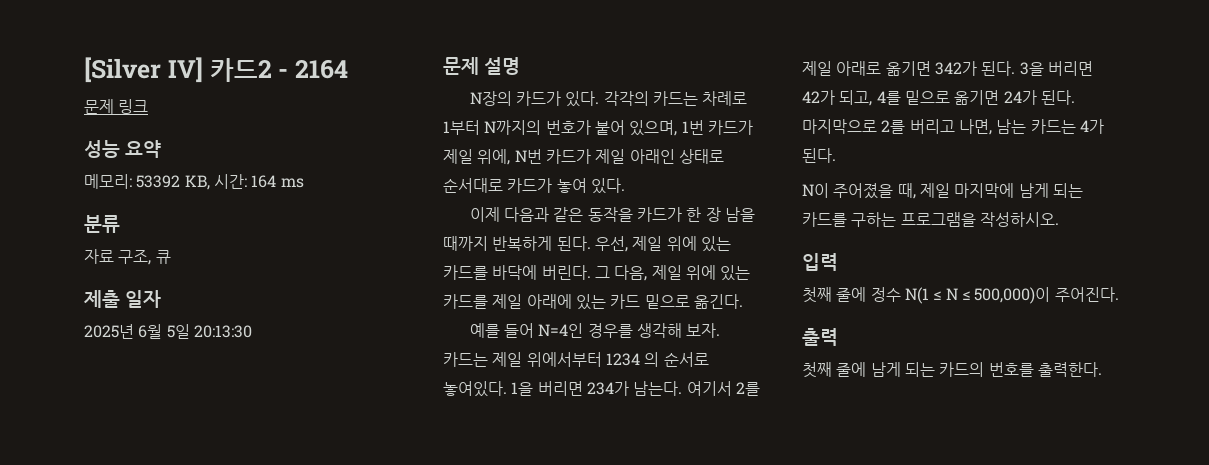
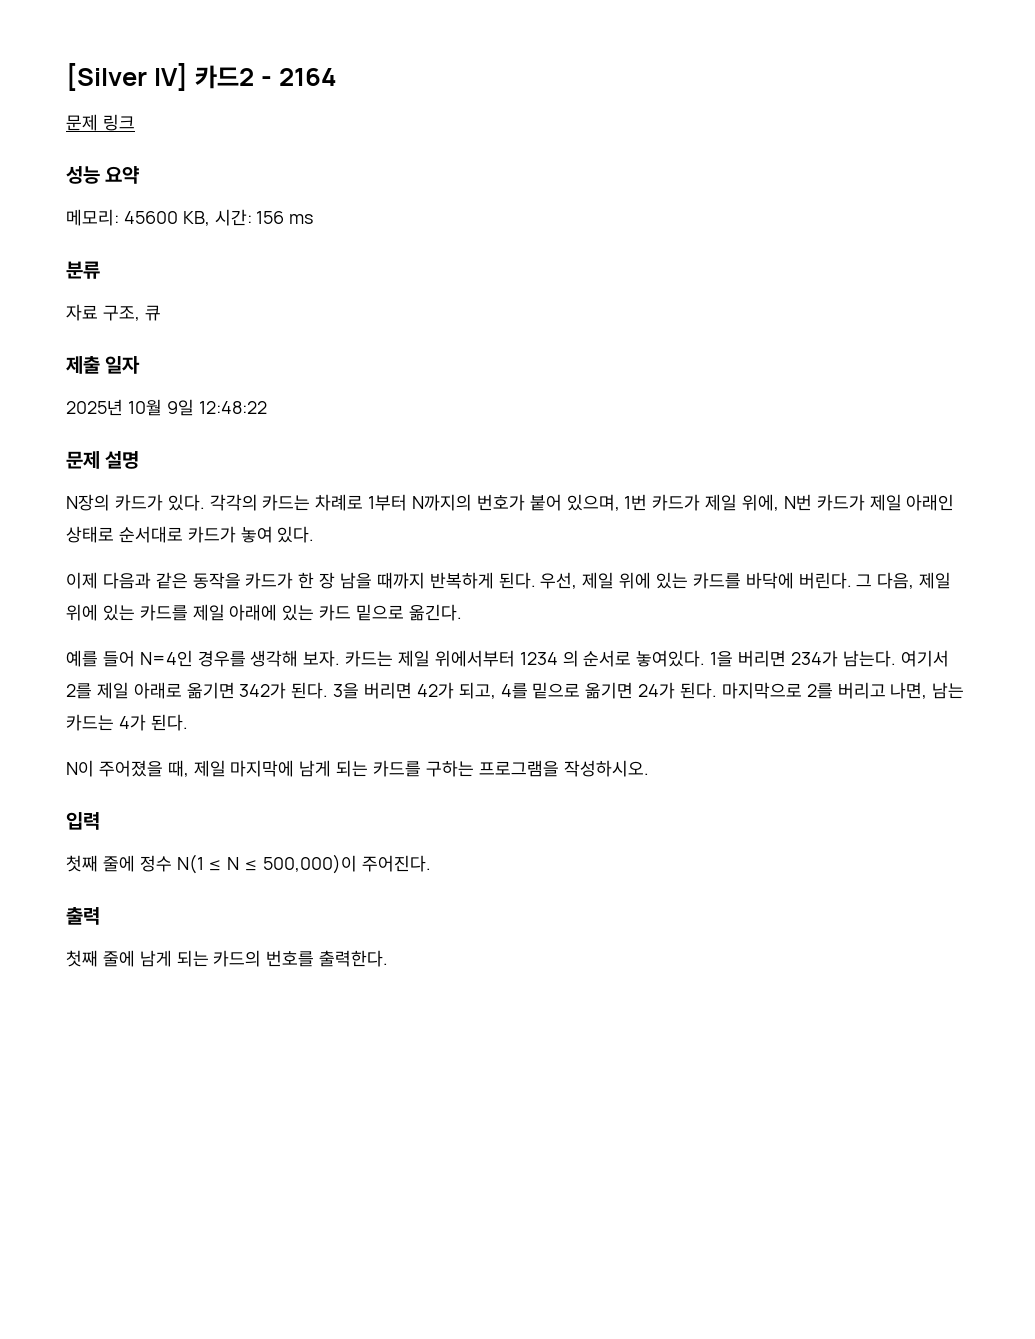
- 메모리: 53392 KB, 시간: 164 ms
+ 메모리: 45600 KB, 시간: 156 ms
- 2025년 6월 5일 20:13:30
+ 2025년 10월 9일 12:48:22

